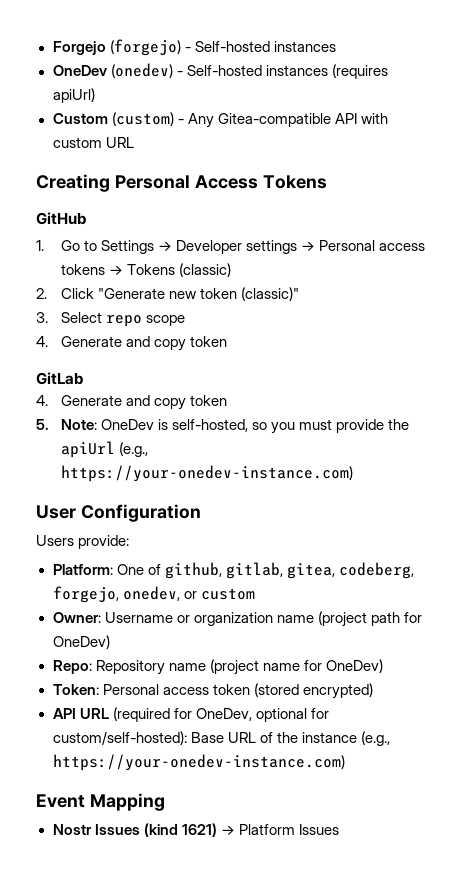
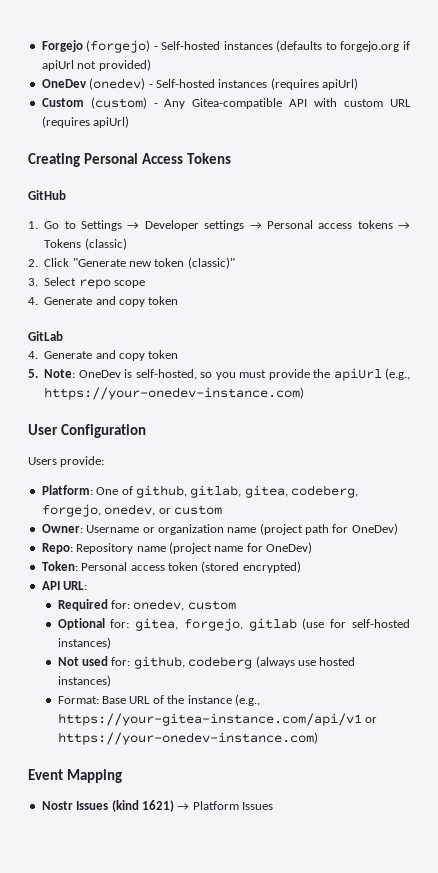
- Forgejo (forgejo) - Self-hosted instances
+ Forgejo (forgejo) - Self-hosted instances (defaults to forgejo.org if apiUrl not provided)
- Custom (custom) - Any Gitea-compatible API with custom URL
+ Custom (custom) - Any Gitea-compatible API with custom URL (requires apiUrl)
- API URL (required for OneDev, optional for custom/self-hosted): Base URL of the instance (e.g., https://your-onedev-instance.com)
+ API URL:
+ Required for: onedev, custom
+ Optional for: gitea, forgejo, gitlab (use for self-hosted instances)
+ Not used for: github, codeberg (always use hosted instances)
+ Format: Base URL of the instance (e.g., https://your-gitea-instance.com/api/v1 or https://your-onedev-instance.com)

